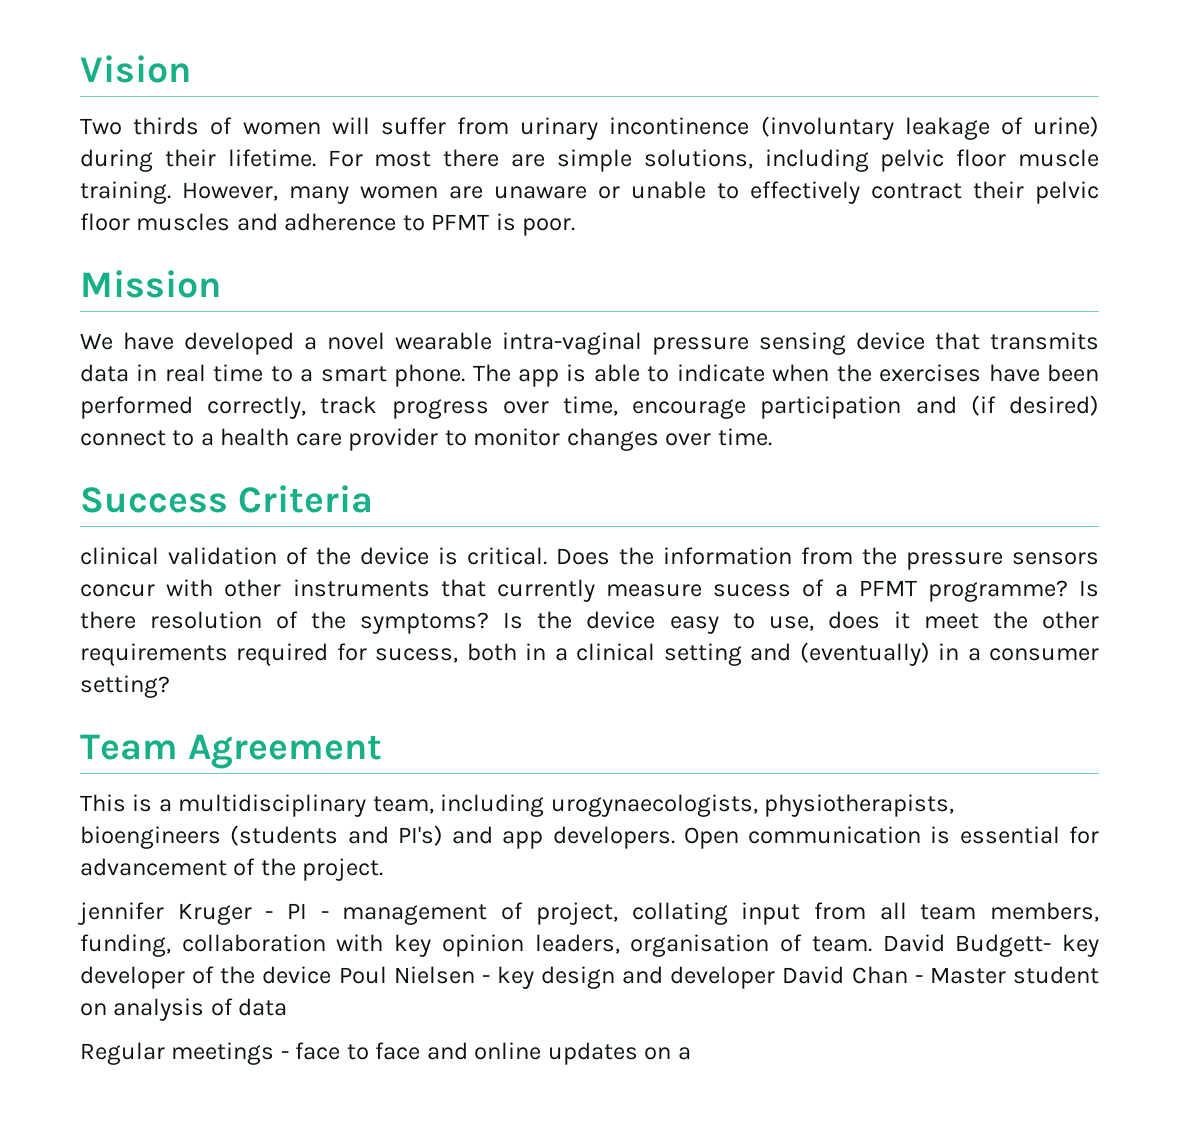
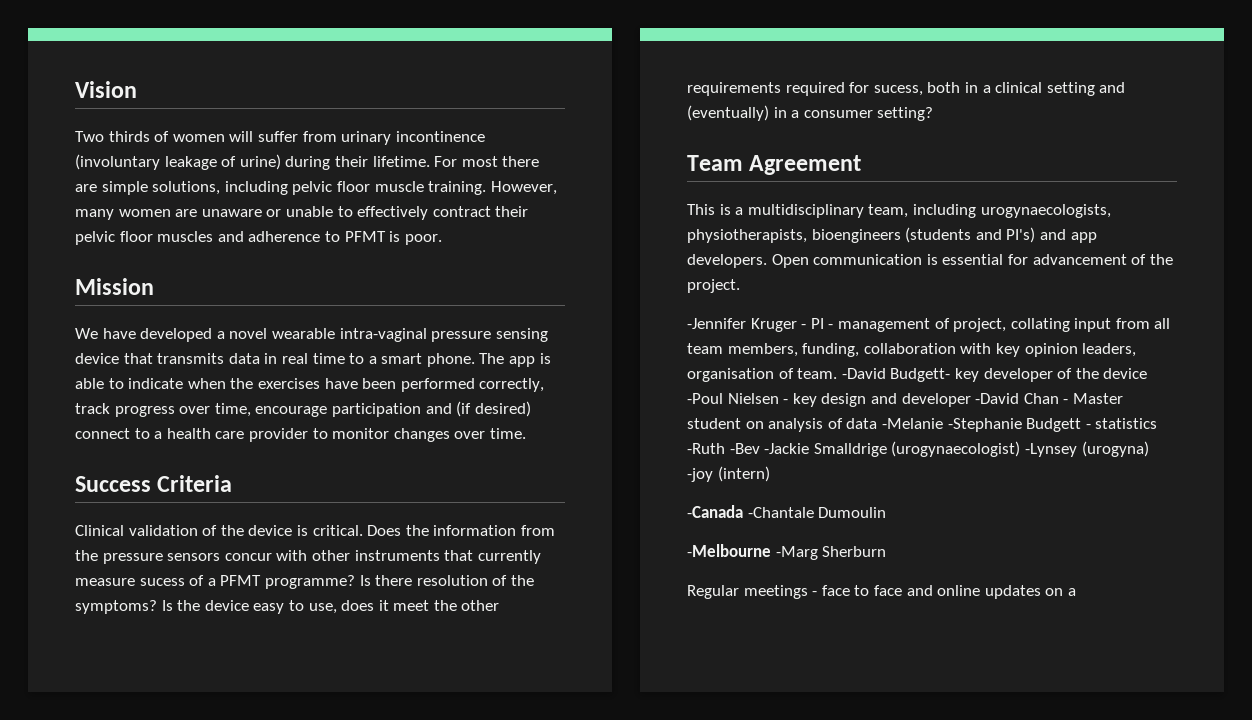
- clinical validation of the device is critical.
+ Clinical validation of the device is critical.
- jennifer Kruger - PI - management of project, collating input from all team members, funding, collaboration with key opinion leaders, organisation of team.
+ -Jennifer Kruger - PI - management of project, collating input from all team members, funding, collaboration with key opinion leaders, organisation of team.
- David Budgett- key developer of the device Poul Nielsen - key design and developer David Chan - Master student on analysis of data
+ -David Budgett- key developer of the device -Poul Nielsen - key design and developer -David Chan - Master student on analysis of data -Melanie -Stephanie Budgett - statistics -Ruth -Bev -Jackie Smalldrige (urogynaecologist) -Lynsey (urogyna) -joy (intern)
+ -Canada -Chantale Dumoulin
+ -Melbourne -Marg Sherburn

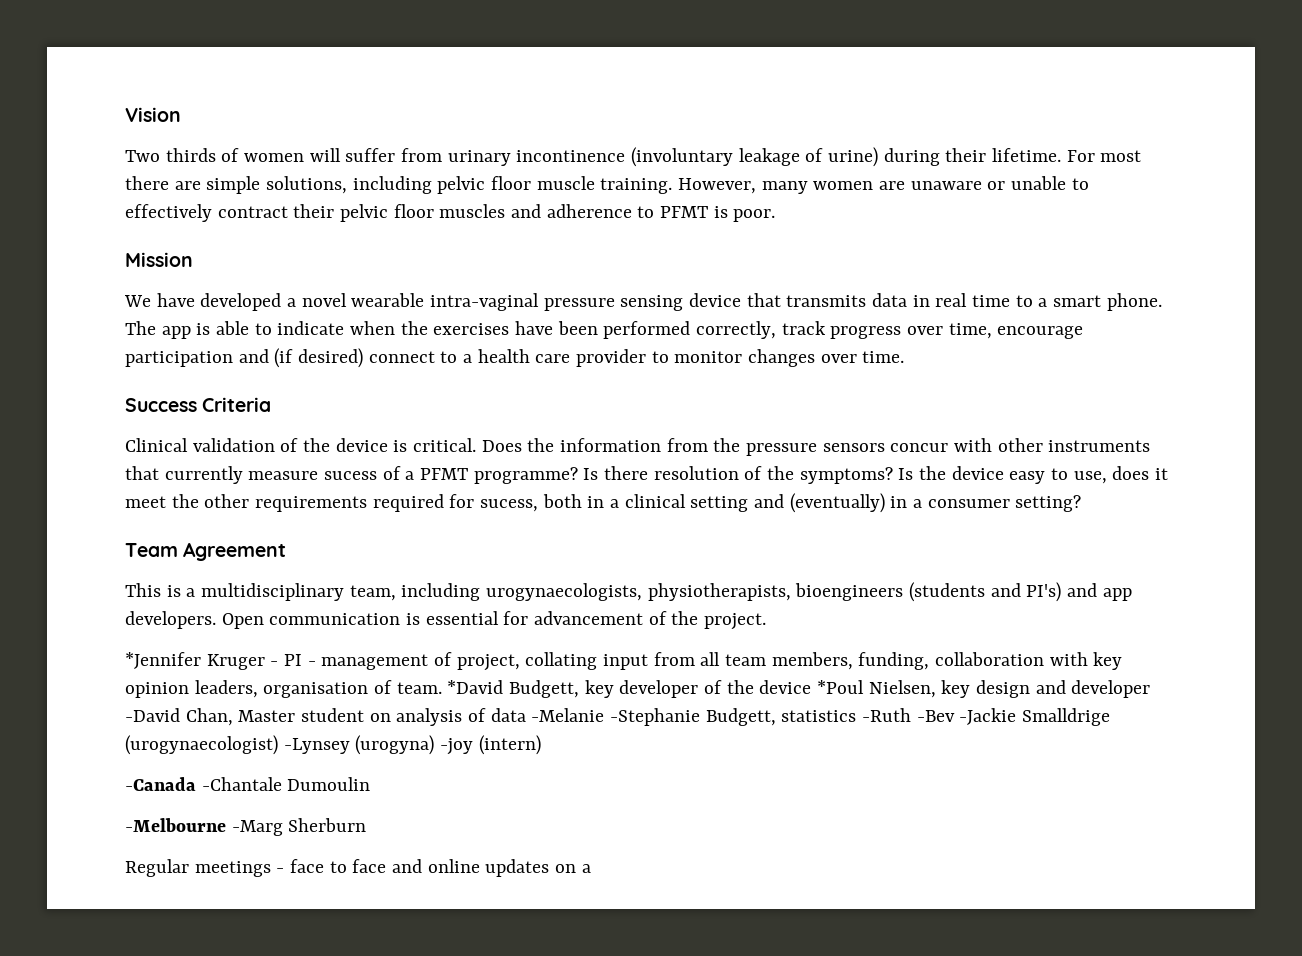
- -Jennifer Kruger - PI - management of project, collating input from all team members, funding, collaboration with key opinion leaders, organisation of team.
+ *Jennifer Kruger - PI - management of project, collating input from all team members, funding, collaboration with key opinion leaders, organisation of team.
- -David Budgett- key developer of the device -Poul Nielsen - key design and developer -David Chan - Master student on analysis of data -Melanie -Stephanie Budgett - statistics -Ruth -Bev -Jackie Smalldrige (urogynaecologist) -Lynsey (urogyna) -joy (intern)
+ *David Budgett, key developer of the device *Poul Nielsen, key design and developer -David Chan, Master student on analysis of data -Melanie -Stephanie Budgett, statistics -Ruth -Bev -Jackie Smalldrige (urogynaecologist) -Lynsey (urogyna) -joy (intern)

